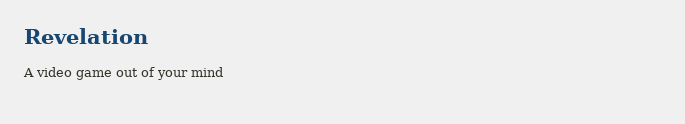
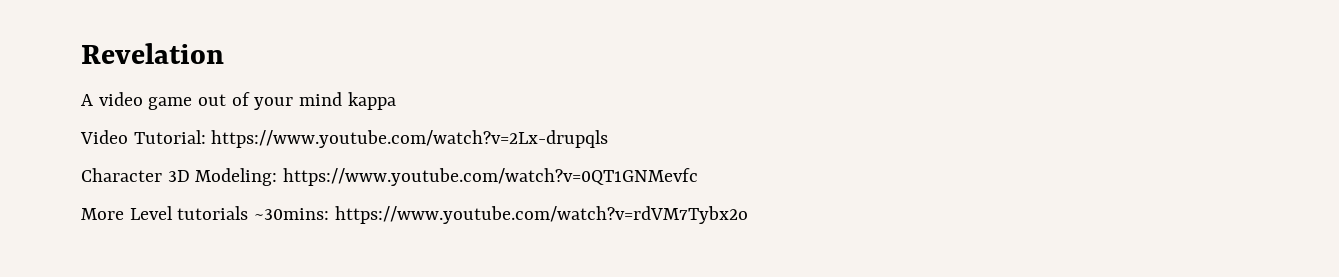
- A video game out of your mind
+ A video game out of your mind kappa
+ Video Tutorial: https://www.youtube.com/watch?v=2Lx-drupqls
+ Character 3D Modeling: https://www.youtube.com/watch?v=0QT1GNMevfc
+ More Level tutorials ~30mins: https://www.youtube.com/watch?v=rdVM7Tybx2o

